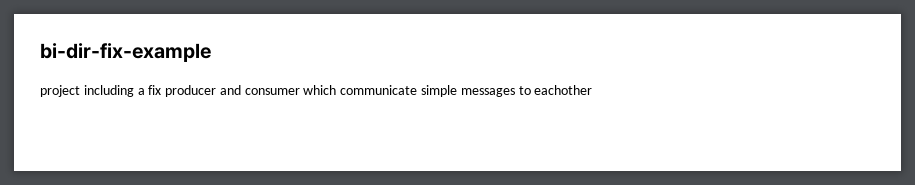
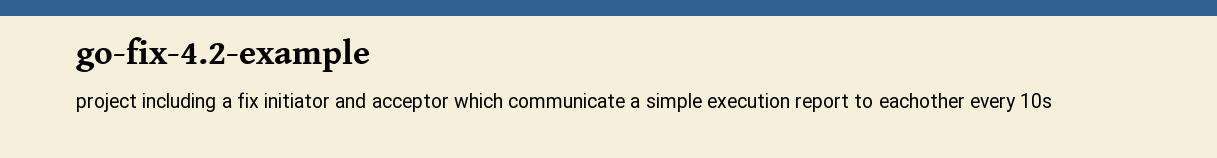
- bi-dir-fix-example
+ go-fix-4.2-example
- project including a fix producer and consumer which communicate simple messages to eachother
+ project including a fix initiator and acceptor which communicate a simple execution report to eachother every 10s

